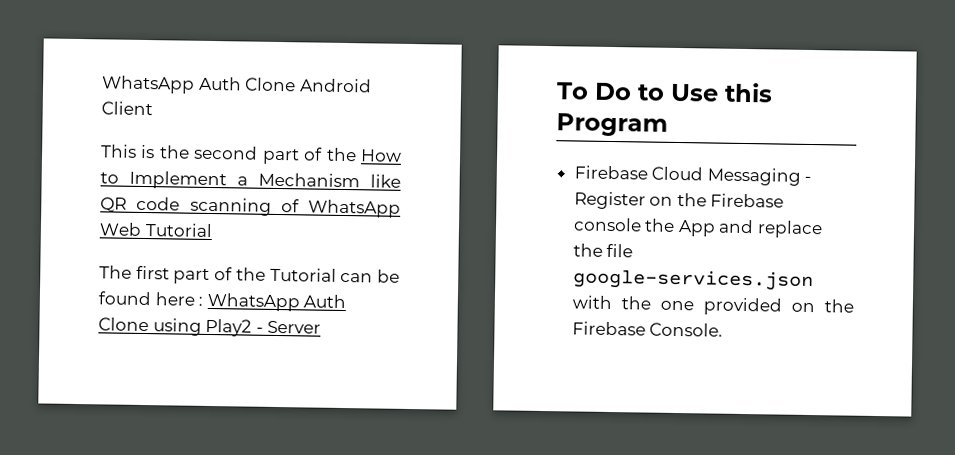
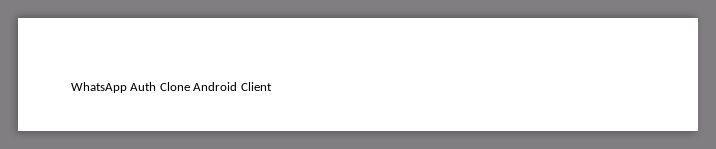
- This is the second part of the How to Implement a Mechanism like QR code scanning of WhatsApp Web Tutorial
- The first part of the Tutorial can be found here : WhatsApp Auth Clone using Play2 - Server
- To Do to Use this Program
- Firebase Cloud Messaging - Register on the Firebase console the App and replace the file google-services.json with the one provided on the Firebase Console.

